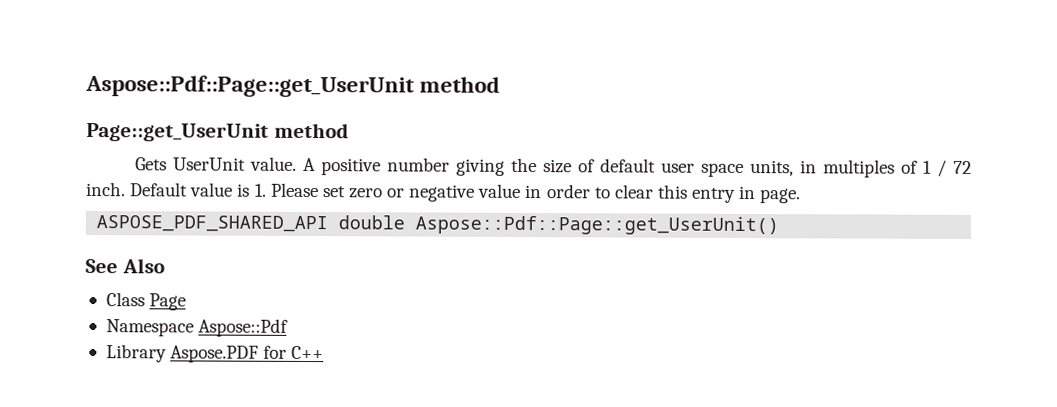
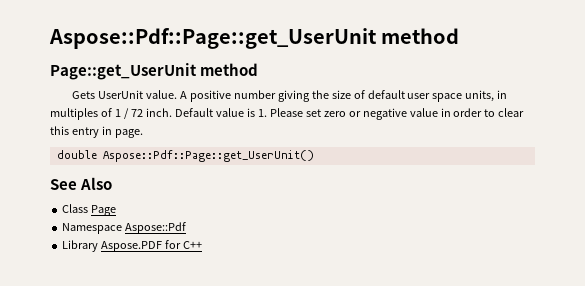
- ASPOSE_PDF_SHARED_API double Aspose::Pdf::Page::get_UserUnit()
+ double Aspose::Pdf::Page::get_UserUnit()

